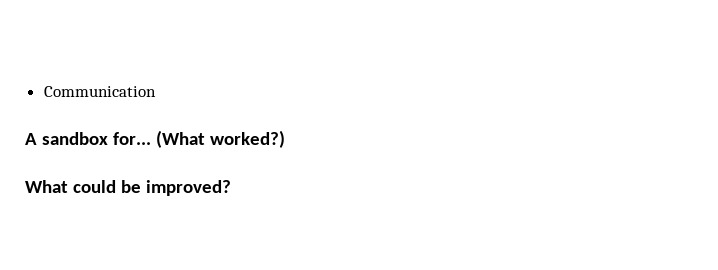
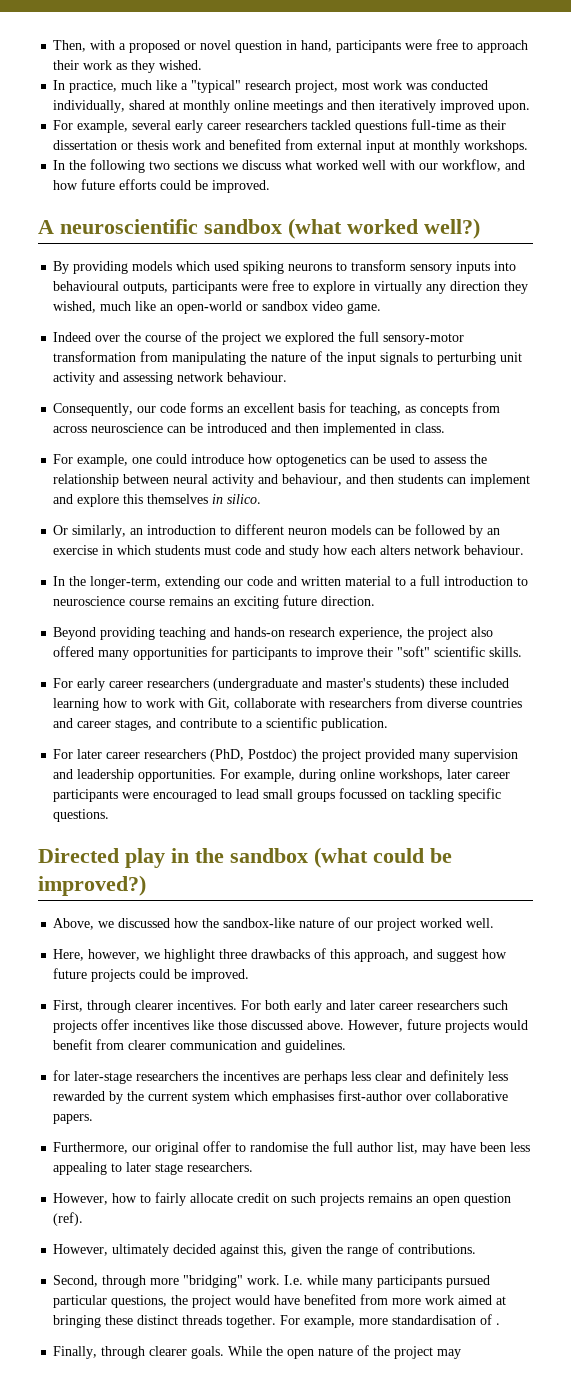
- Communication
- A sandbox for... (What worked?)
- What could be improved?
+ Then, with a proposed or novel question in hand, participants were free to approach their work as they wished.
+ In practice, much like a "typical" research project, most work was conducted individually, shared at monthly online meetings and then iteratively improved upon.
+ For example, several early career researchers tackled questions full-time as their dissertation or thesis work and benefited from external input at monthly workshops.
+ In the following two sections we discuss what worked well with our workflow, and how future efforts could be improved.
+ A neuroscientific sandbox (what worked well?)
+ By providing models which used spiking neurons to transform sensory inputs into behavioural outputs, participants were free to explore in virtually any direction they wished, much like an open-world or sandbox video game.
+ Indeed over the course of the project we explored the full sensory-motor transformation from manipulating the nature of the input signals to perturbing unit activity and assessing network behaviour.
+ Consequently, our code forms an excellent basis for teaching, as concepts from across neuroscience can be introduced and then implemented in class.
+ For example, one could introduce how optogenetics can be used to assess the relationship between neural activity and behaviour, and then students can implement and explore this themselves in silico.
+ Or similarly, an introduction to different neuron models can be followed by an exercise in which students must code and study how each alters network behaviour.
+ In the longer-term, extending our code and written material to a full introduction to neuroscience course remains an exciting future direction.
+ Beyond providing teaching and hands-on research experience, the project also offered many opportunities for participants to improve their "soft" scientific skills.
+ For early career researchers (undergraduate and master's students) these included learning how to work with Git, collaborate with researchers from diverse countries and career stages, and contribute to a scientific publication.
+ For later career researchers (PhD, Postdoc) the project provided many supervision and leadership opportunities. For example, during online workshops, later career participants were encouraged to lead small groups focussed on tackling specific questions.
+ Directed play in the sandbox (what could be improved?)
+ Above, we discussed how the sandbox-like nature of our project worked well.
+ Here, however, we highlight three drawbacks of this approach, and suggest how future projects could be improved.
+ First, through clearer incentives. For both early and later career researchers such projects offer incentives like those discussed above. However, future projects would benefit from clearer communication and guidelines.
+ for later-stage researchers the incentives are perhaps less clear and definitely less rewarded by the current system which emphasises first-author over collaborative papers.
+ Furthermore, our original offer to randomise the full author list, may have been less appealing to later stage researchers.
+ However, how to fairly allocate credit on such projects remains an open question (ref).
+ However, ultimately decided against this, given the range of contributions.
+ Second, through more "bridging" work. I.e. while many participants pursued particular questions, the project would have benefited from more work aimed at bringing these distinct threads together. For example, more standardisation of .
+ Finally, through clearer goals. While the open nature of the project may

